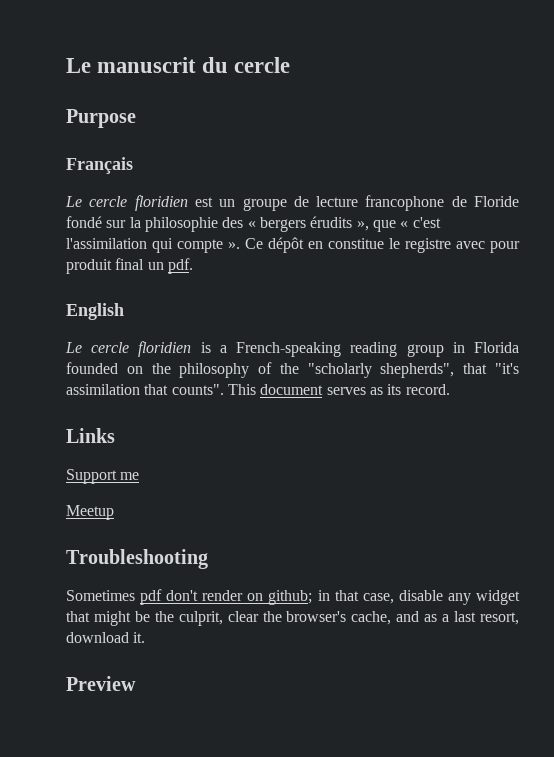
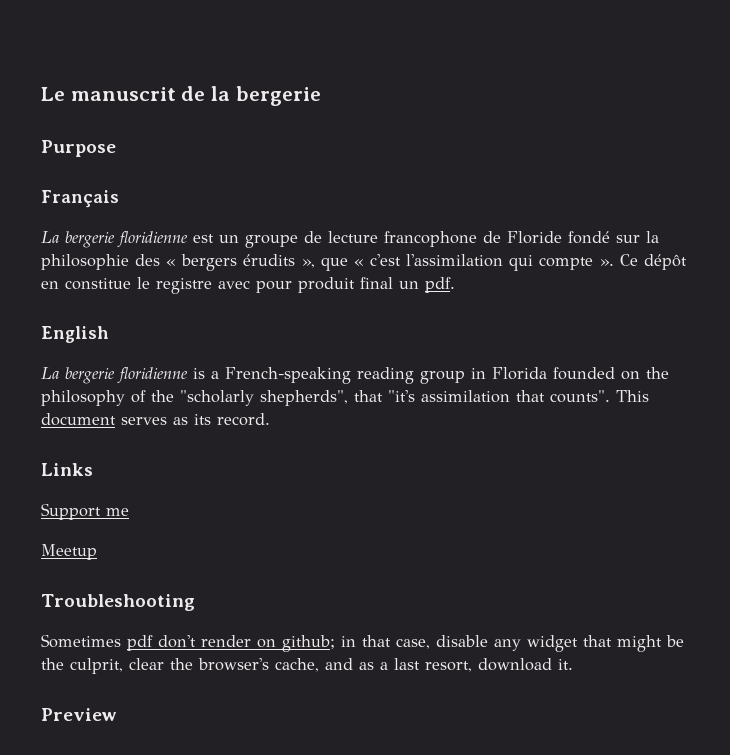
- Le manuscrit du cercle
+ Le manuscrit de la bergerie
- Le cercle floridien est un groupe de lecture francophone de Floride fondé sur la philosophie des « bergers érudits », que « c'est l'assimilation qui compte ».
+ La bergerie floridienne est un groupe de lecture francophone de Floride fondé sur la philosophie des « bergers érudits », que « c'est l'assimilation qui compte ».
- Le cercle floridien is a French-speaking reading group in Florida founded on the philosophy of the "scholarly shepherds", that "it's assimilation that counts".
+ La bergerie floridienne is a French-speaking reading group in Florida founded on the philosophy of the "scholarly shepherds", that "it's assimilation that counts".

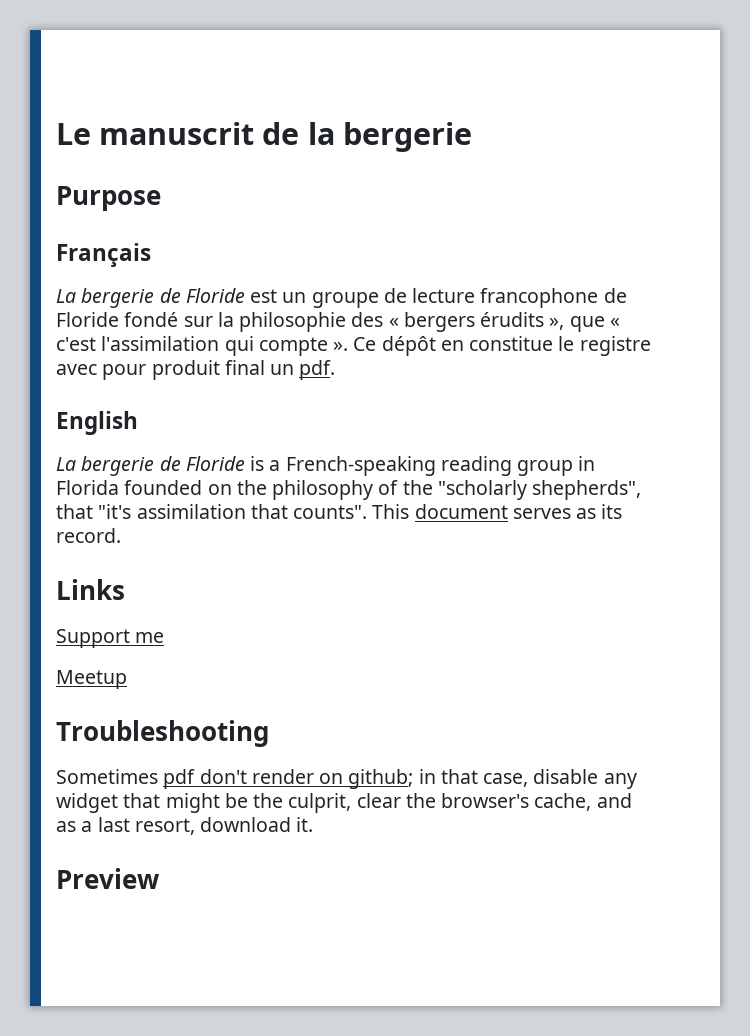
- La bergerie floridienne est un groupe de lecture francophone de Floride fondé sur la philosophie des « bergers érudits », que « c'est l'assimilation qui compte ».
+ La bergerie de Floride est un groupe de lecture francophone de Floride fondé sur la philosophie des « bergers érudits », que « c'est l'assimilation qui compte ».
- La bergerie floridienne is a French-speaking reading group in Florida founded on the philosophy of the "scholarly shepherds", that "it's assimilation that counts".
+ La bergerie de Floride is a French-speaking reading group in Florida founded on the philosophy of the "scholarly shepherds", that "it's assimilation that counts".

